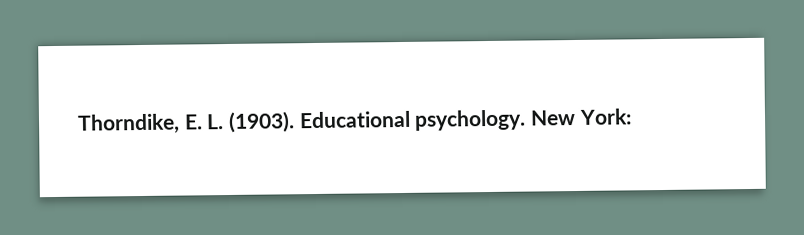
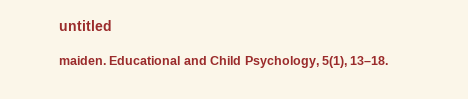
- Thorndike, E. L. (1903). Educational psychology. New York:
+ untitled
+ maiden. Educational and Child Psychology, 5(1), 13–18.

